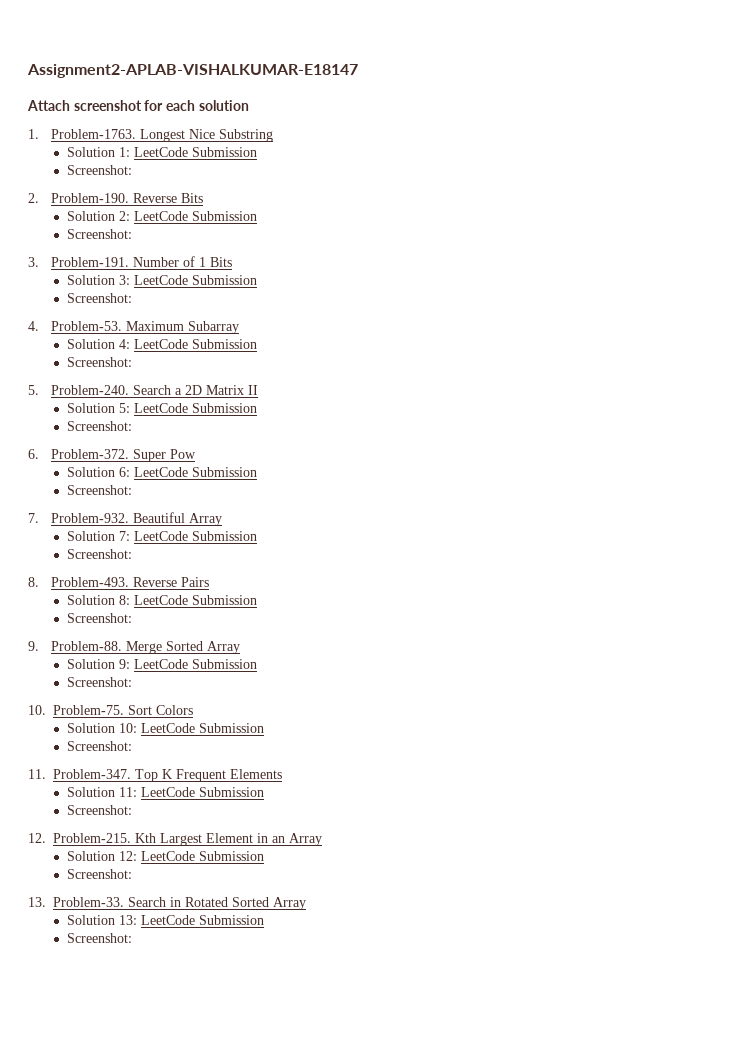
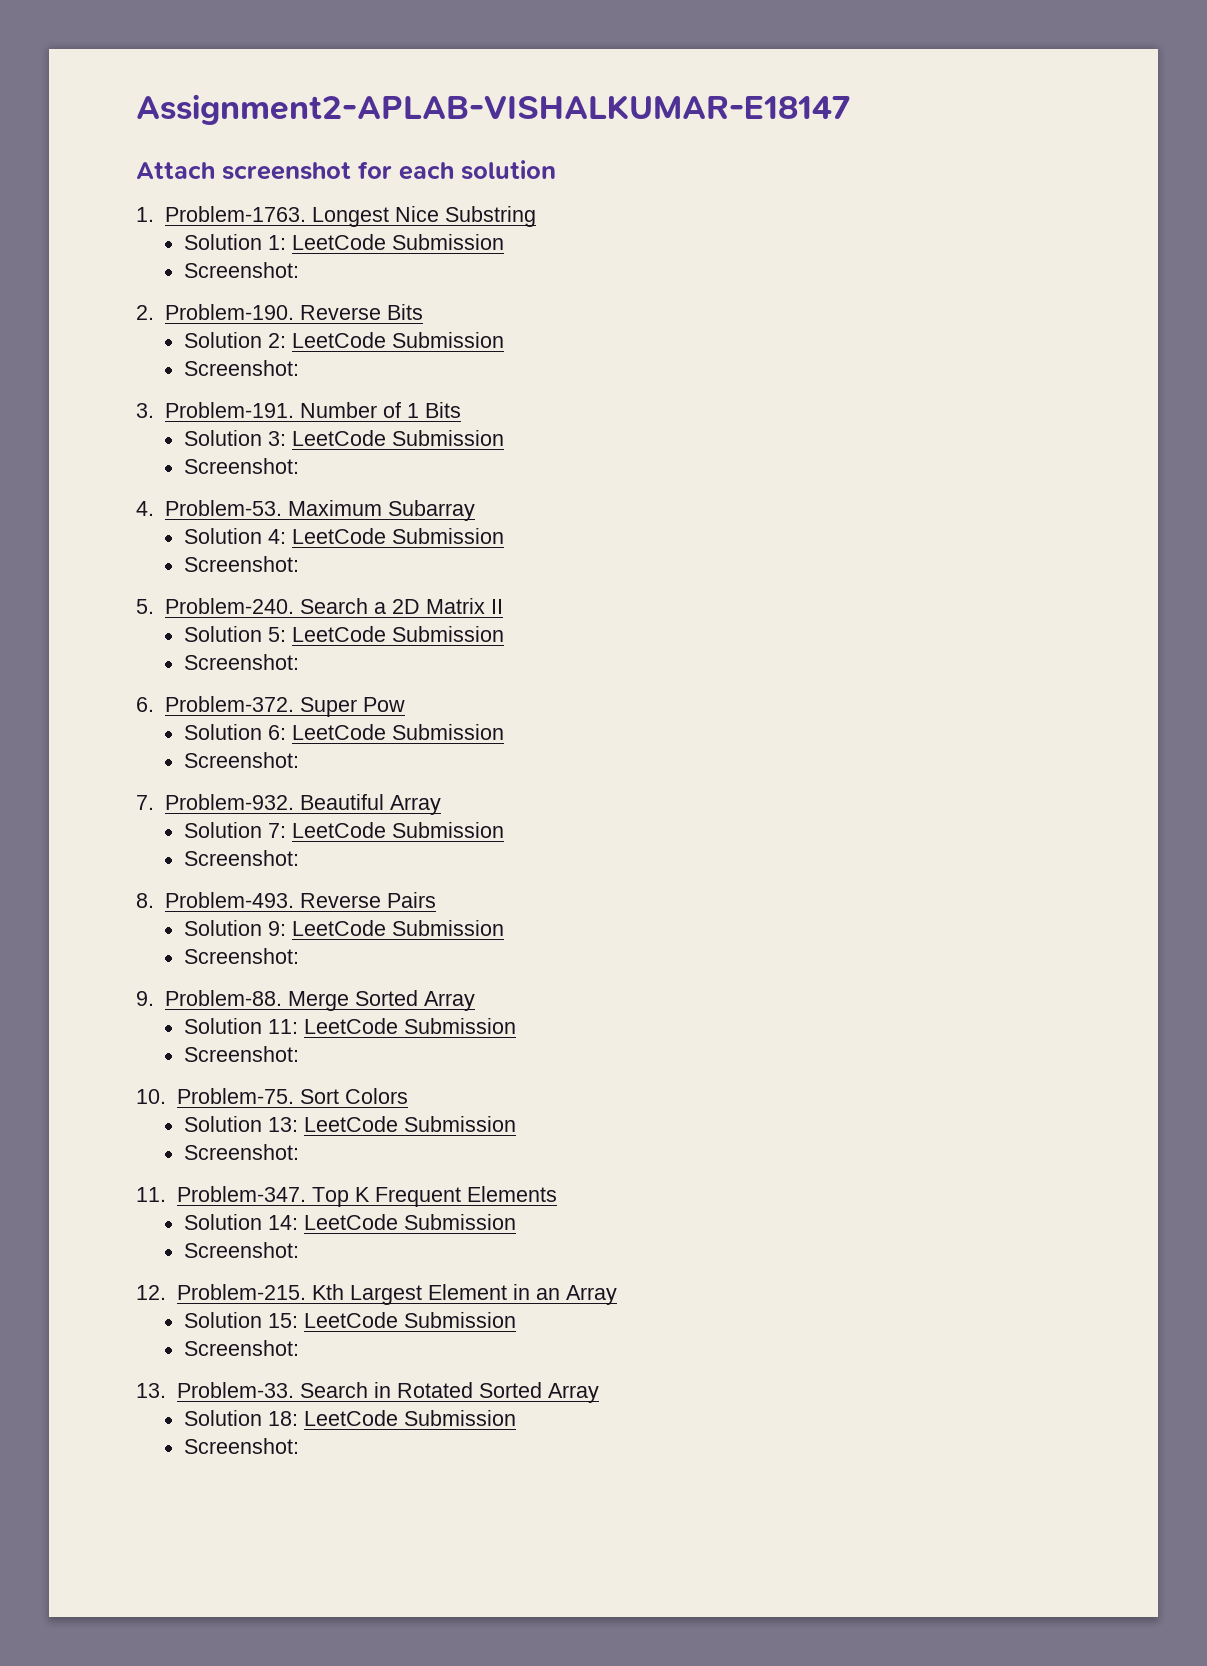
- Solution 8: LeetCode Submission
+ Solution 9: LeetCode Submission
- Solution 9: LeetCode Submission
+ Solution 11: LeetCode Submission
- Solution 10: LeetCode Submission
+ Solution 13: LeetCode Submission
- Solution 11: LeetCode Submission
+ Solution 14: LeetCode Submission
- Solution 12: LeetCode Submission
+ Solution 15: LeetCode Submission
- Solution 13: LeetCode Submission
+ Solution 18: LeetCode Submission

